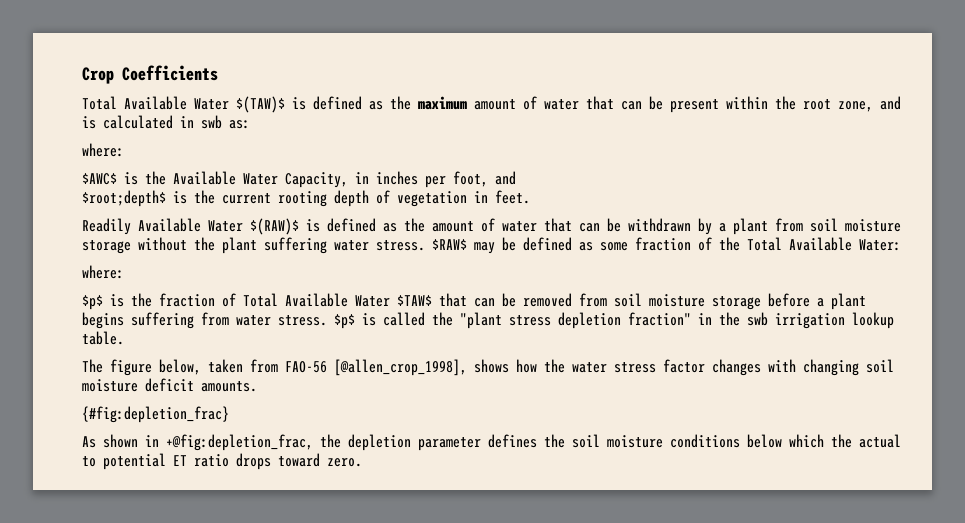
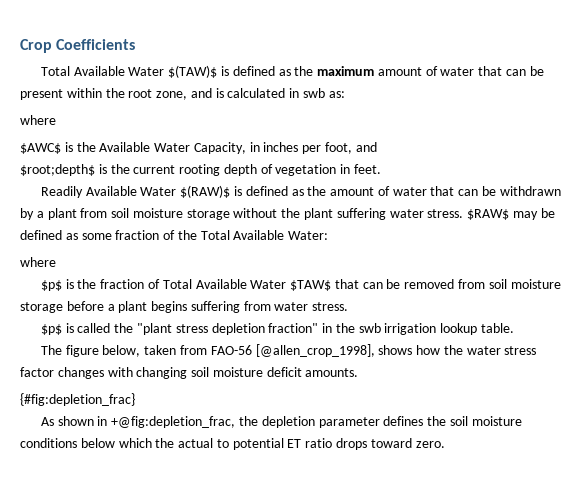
  Total Available Water $(TAW)$ is defined as the maximum amount of water that can be present within the root zone, and is calculated in swb as:
- where:
+ where
  $RAW$ may be defined as some fraction of the Total Available Water:
- where:
+ where
- $p$ is the fraction of Total Available Water $TAW$ that can be removed from soil moisture storage before a plant begins suffering from water stress. $p$ is called the "plant stress depletion fraction" in the swb irrigation lookup table.
+ $p$ is the fraction of Total Available Water $TAW$ that can be removed from soil moisture storage before a plant begins suffering from water stress.
+ $p$ is called the "plant stress depletion fraction" in the swb irrigation lookup table.

